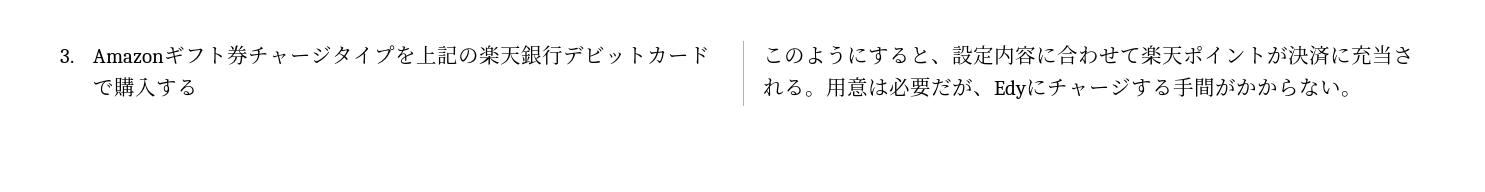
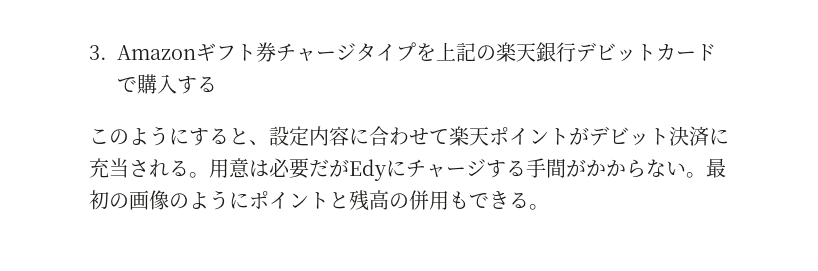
- このようにすると、設定内容に合わせて楽天ポイントが決済に充当される。
+ このようにすると、設定内容に合わせて楽天ポイントがデビット決済に充当される。
- 用意は必要だが、Edyにチャージする手間がかからない。
+ 用意は必要だがEdyにチャージする手間がかからない。
+ 最初の画像のようにポイントと残高の併用もできる。

